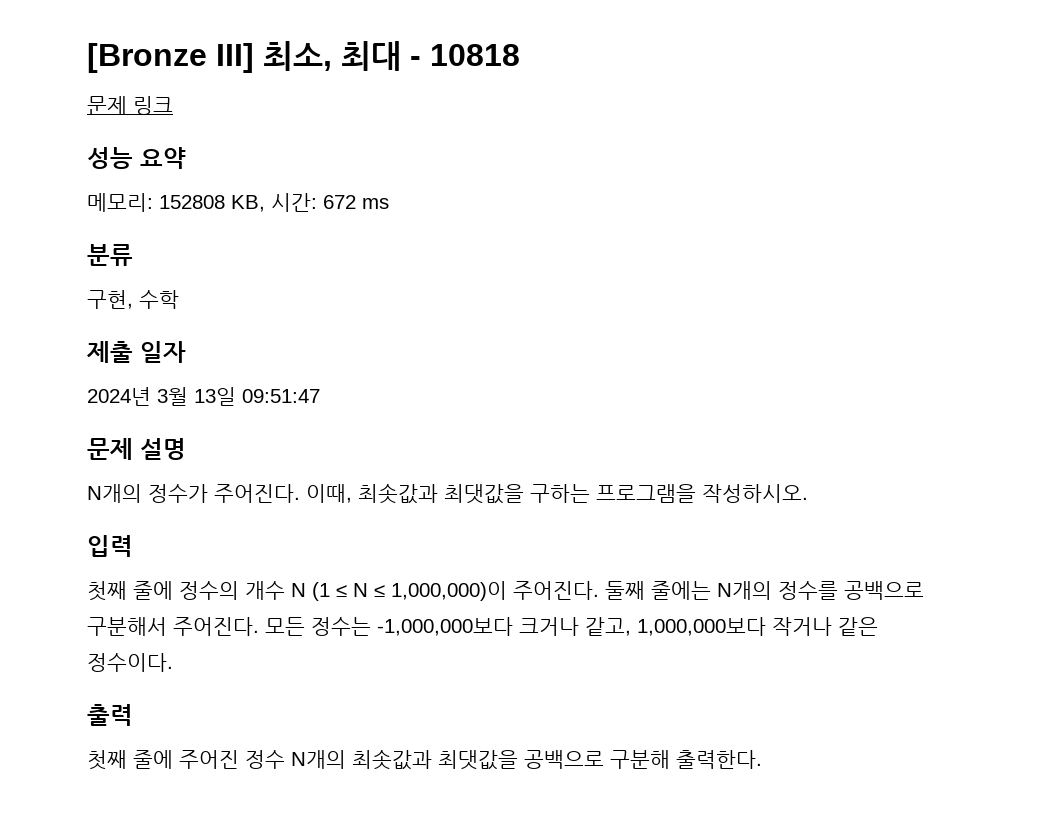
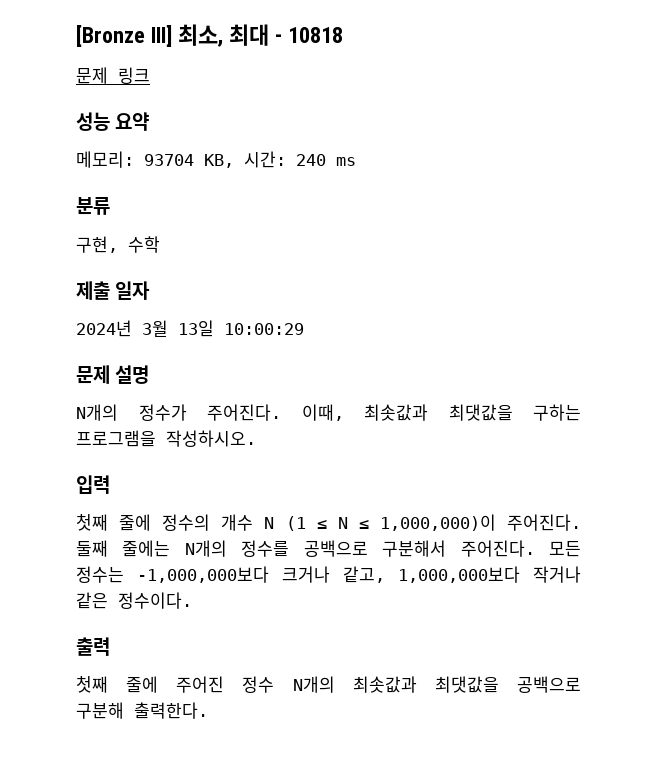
- 메모리: 152808 KB, 시간: 672 ms
+ 메모리: 93704 KB, 시간: 240 ms
- 2024년 3월 13일 09:51:47
+ 2024년 3월 13일 10:00:29

